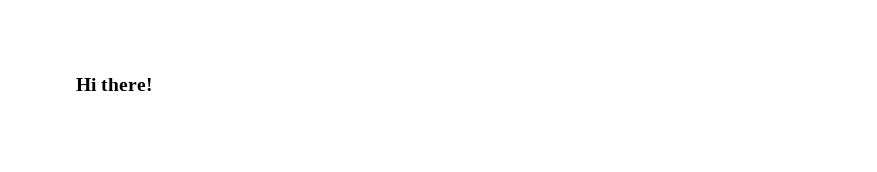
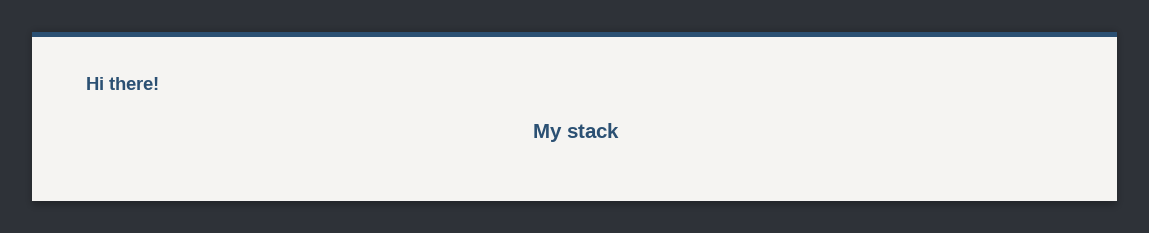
+ My stack

